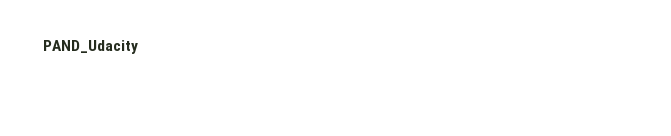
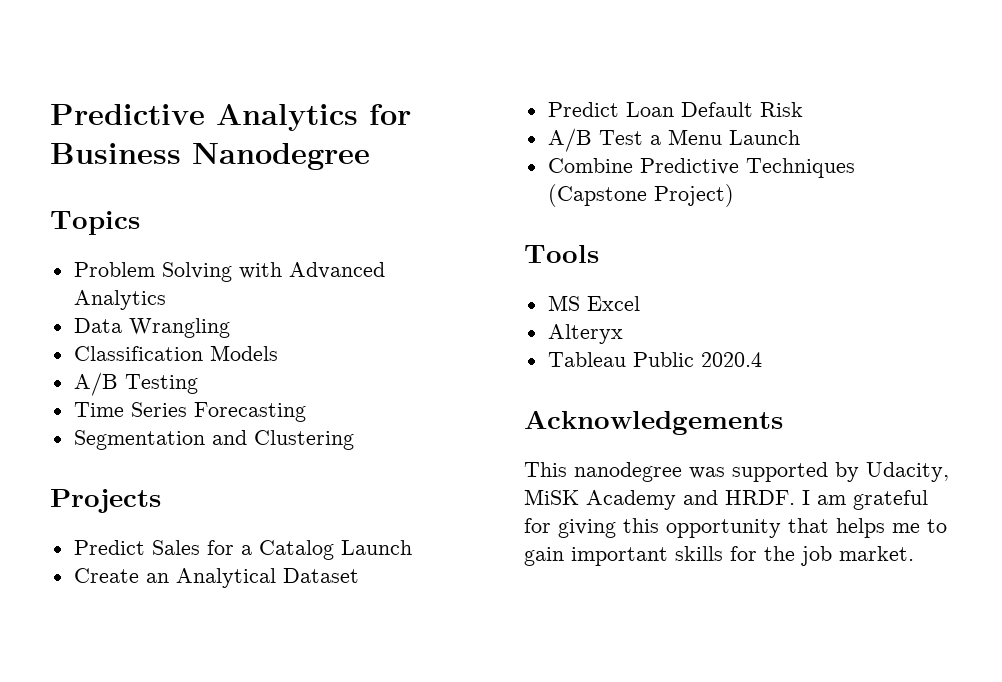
- PAND_Udacity
+ Predictive Analytics for Business Nanodegree
+ Topics
+ Problem Solving with Advanced Analytics
+ Data Wrangling
+ Classification Models
+ A/B Testing
+ Time Series Forecasting
+ Segmentation and Clustering
+ Projects
+ Predict Sales for a Catalog Launch
+ Create an Analytical Dataset
+ Predict Loan Default Risk
+ A/B Test a Menu Launch
+ Combine Predictive Techniques (Capstone Project)
+ Tools
+ MS Excel
+ Alteryx
+ Tableau Public 2020.4
+ Acknowledgements
+ This nanodegree was supported by Udacity, MiSK Academy and HRDF. I am grateful for giving this opportunity that helps me to gain important skills for the job market.

